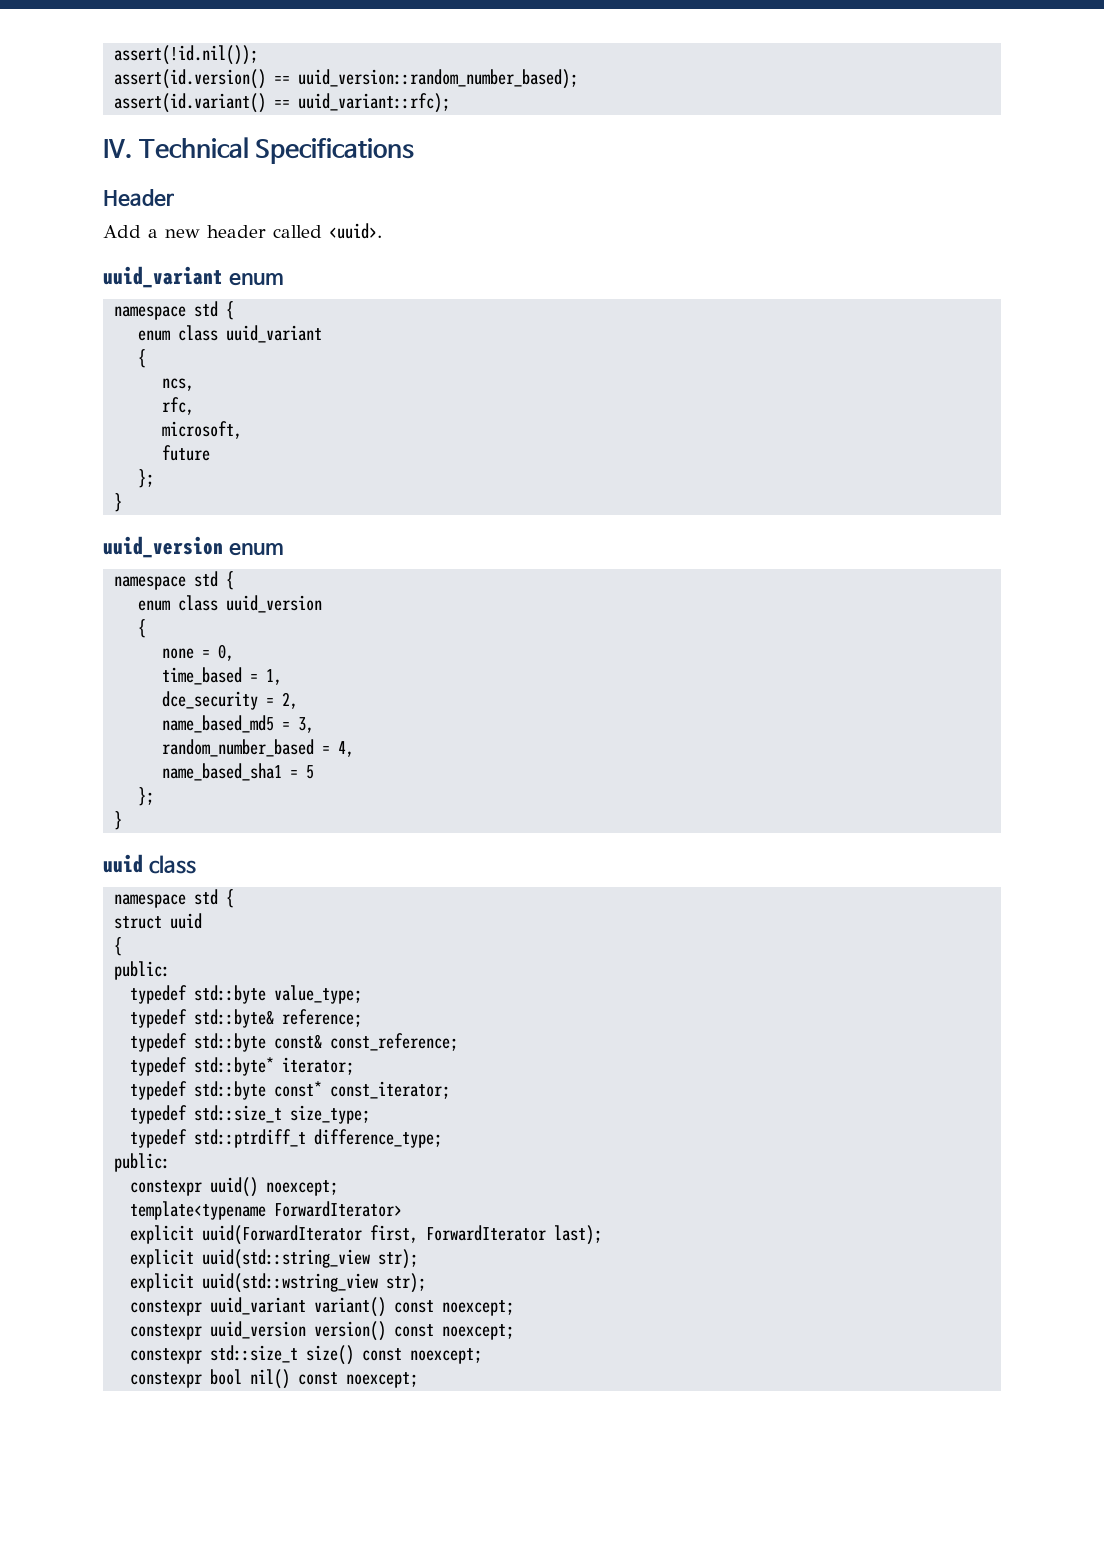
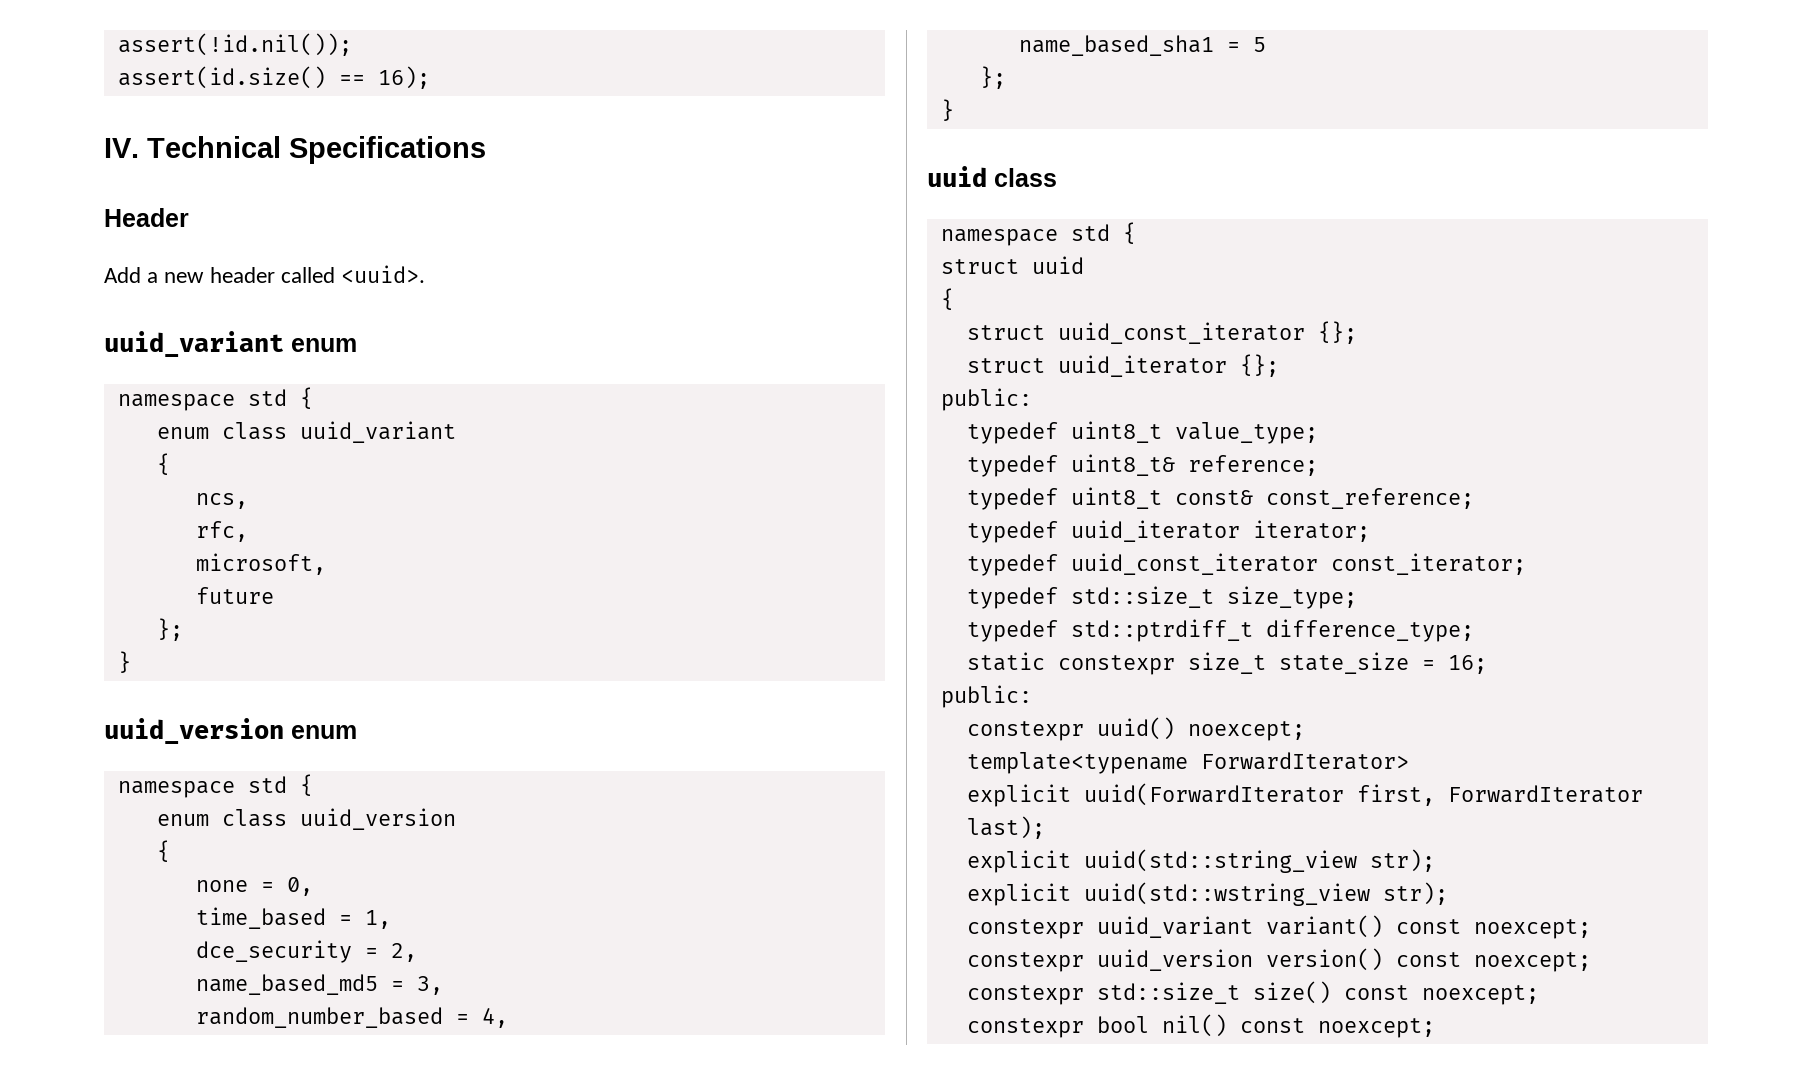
- assert(id.version() == uuid_version::random_number_based);
- assert(id.variant() == uuid_variant::rfc);
+ assert(id.size() == 16);
+ struct uuid_const_iterator {};
+ struct uuid_iterator {};
- typedef std::byte value_type;
+ typedef uint8_t value_type;
- typedef std::byte& reference;
+ typedef uint8_t& reference;
- typedef std::byte const& const_reference;
+ typedef uint8_t const& const_reference;
- typedef std::byte* iterator;
+ typedef uuid_iterator iterator;
- typedef std::byte const* const_iterator;
+ typedef uuid_const_iterator const_iterator;
+ static constexpr size_t state_size = 16;

